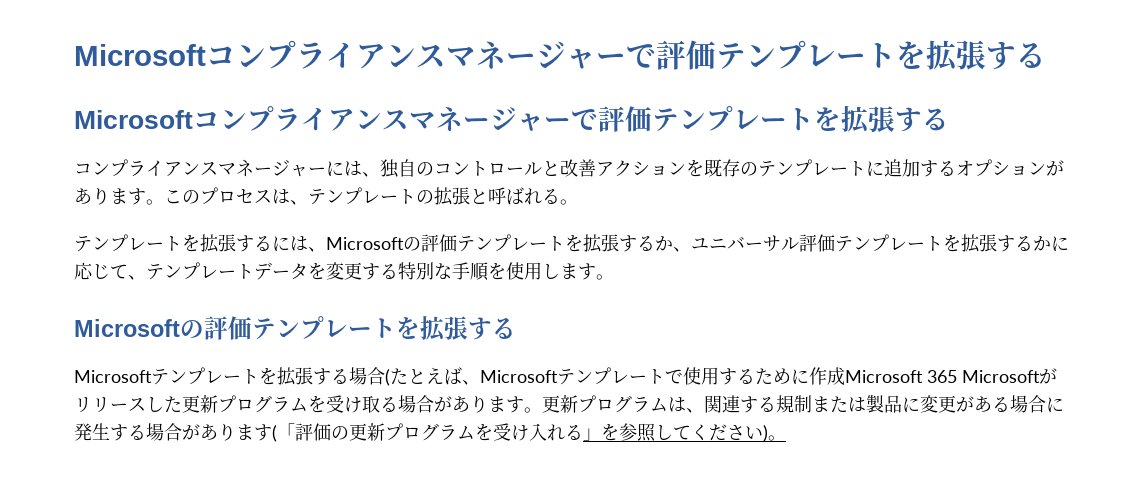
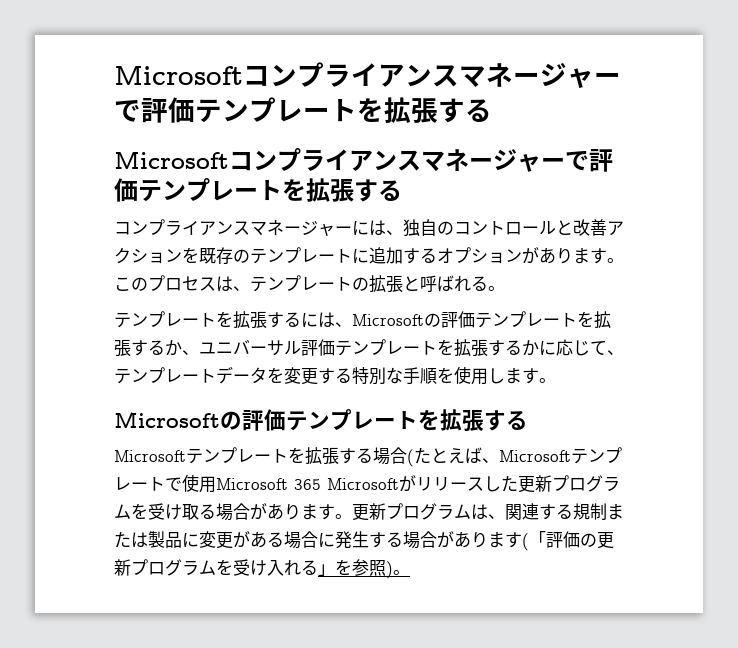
- Microsoftテンプレートを拡張する場合(たとえば、Microsoftテンプレートで使用するために作成Microsoft 365 Microsoftがリリースした更新プログラムを受け取る場合があります。
+ Microsoftテンプレートを拡張する場合(たとえば、Microsoftテンプレートで使用Microsoft 365 Microsoftがリリースした更新プログラムを受け取る場合があります。
- 更新プログラムは、関連する規制または製品に変更がある場合に発生する場合があります(「評価の更新プログラムを受け入れる」を参照してください)。
+ 更新プログラムは、関連する規制または製品に変更がある場合に発生する場合があります(「評価の更新プログラムを受け入れる」を参照)。

